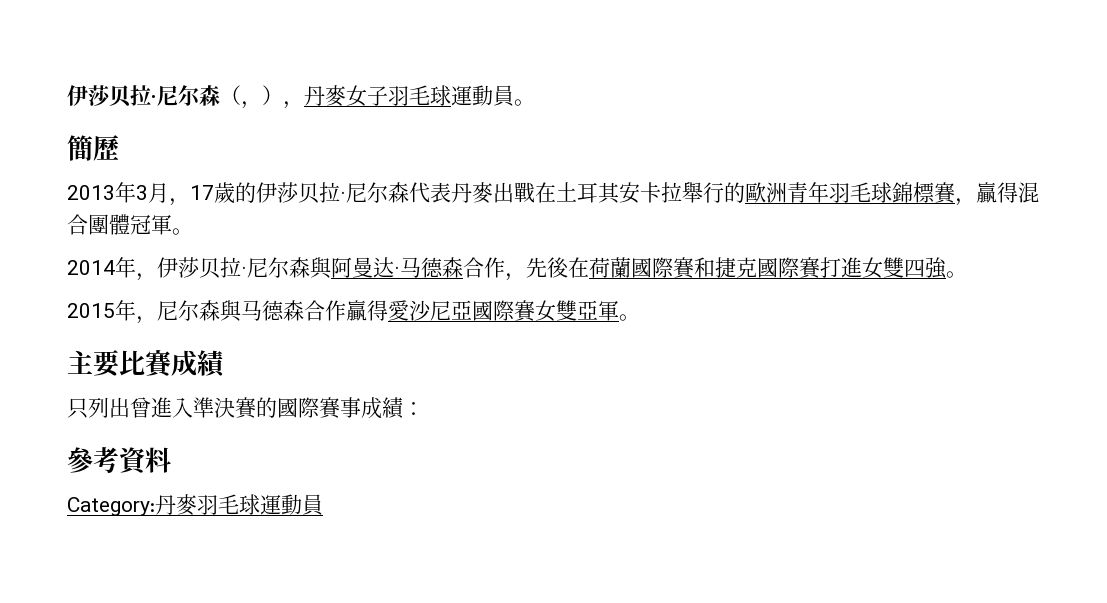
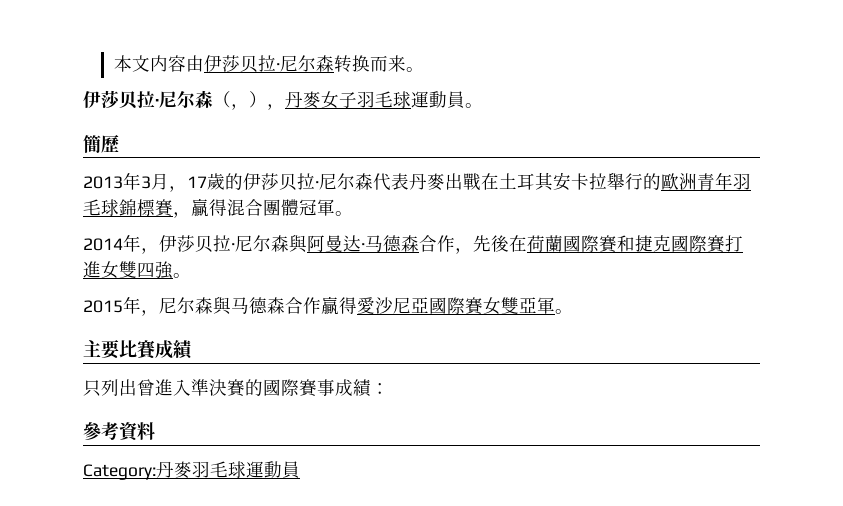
+ 本文内容由伊莎贝拉·尼尔森转换而来。

